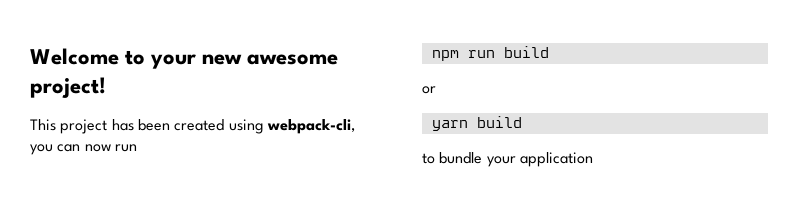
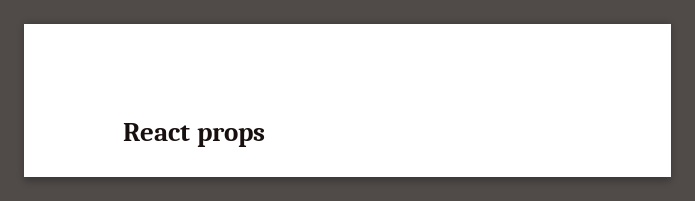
- Welcome to your new awesome project!
- This project has been created using webpack-cli, you can now run
- npm run build
- or
- yarn build
- to bundle your application
+ React props

